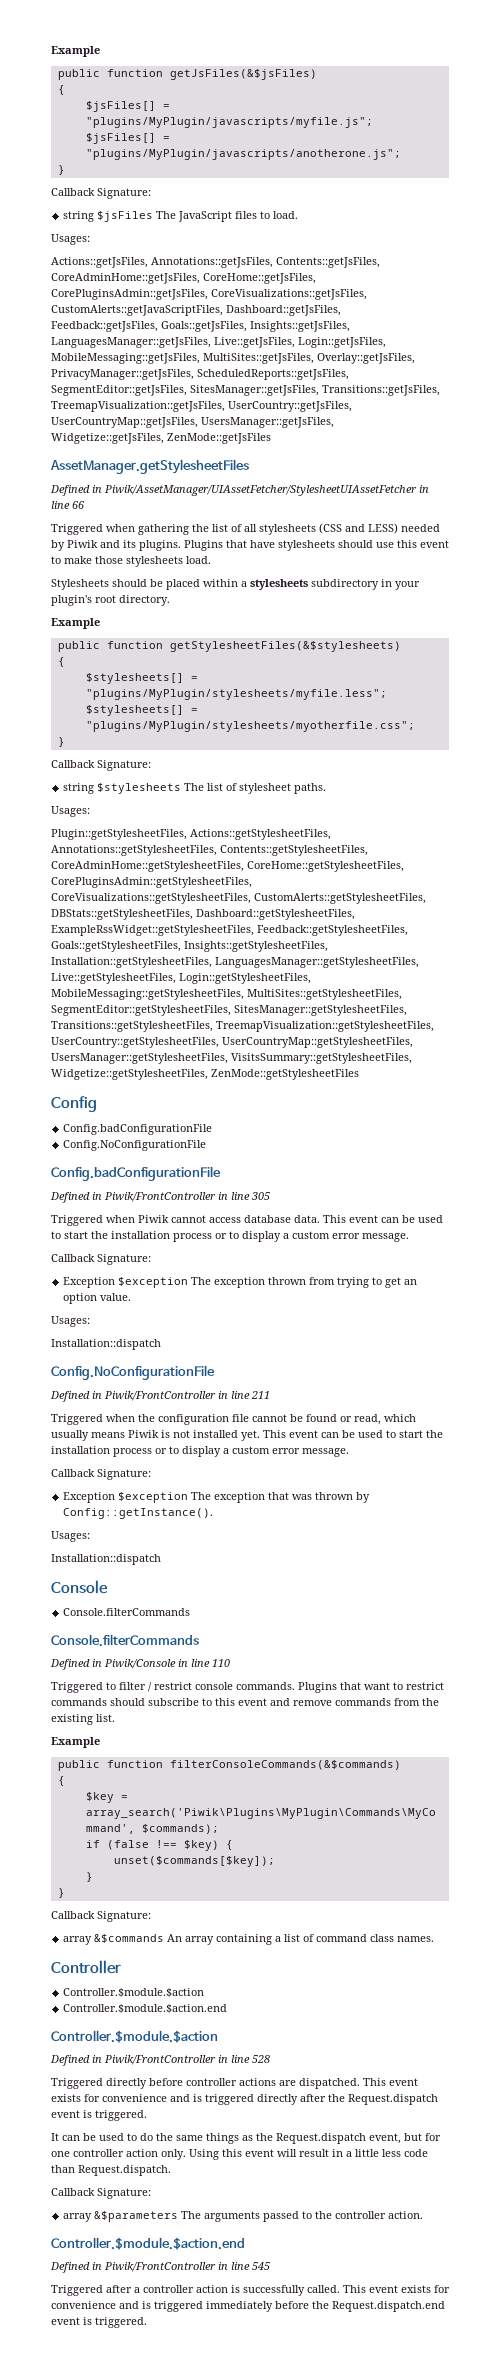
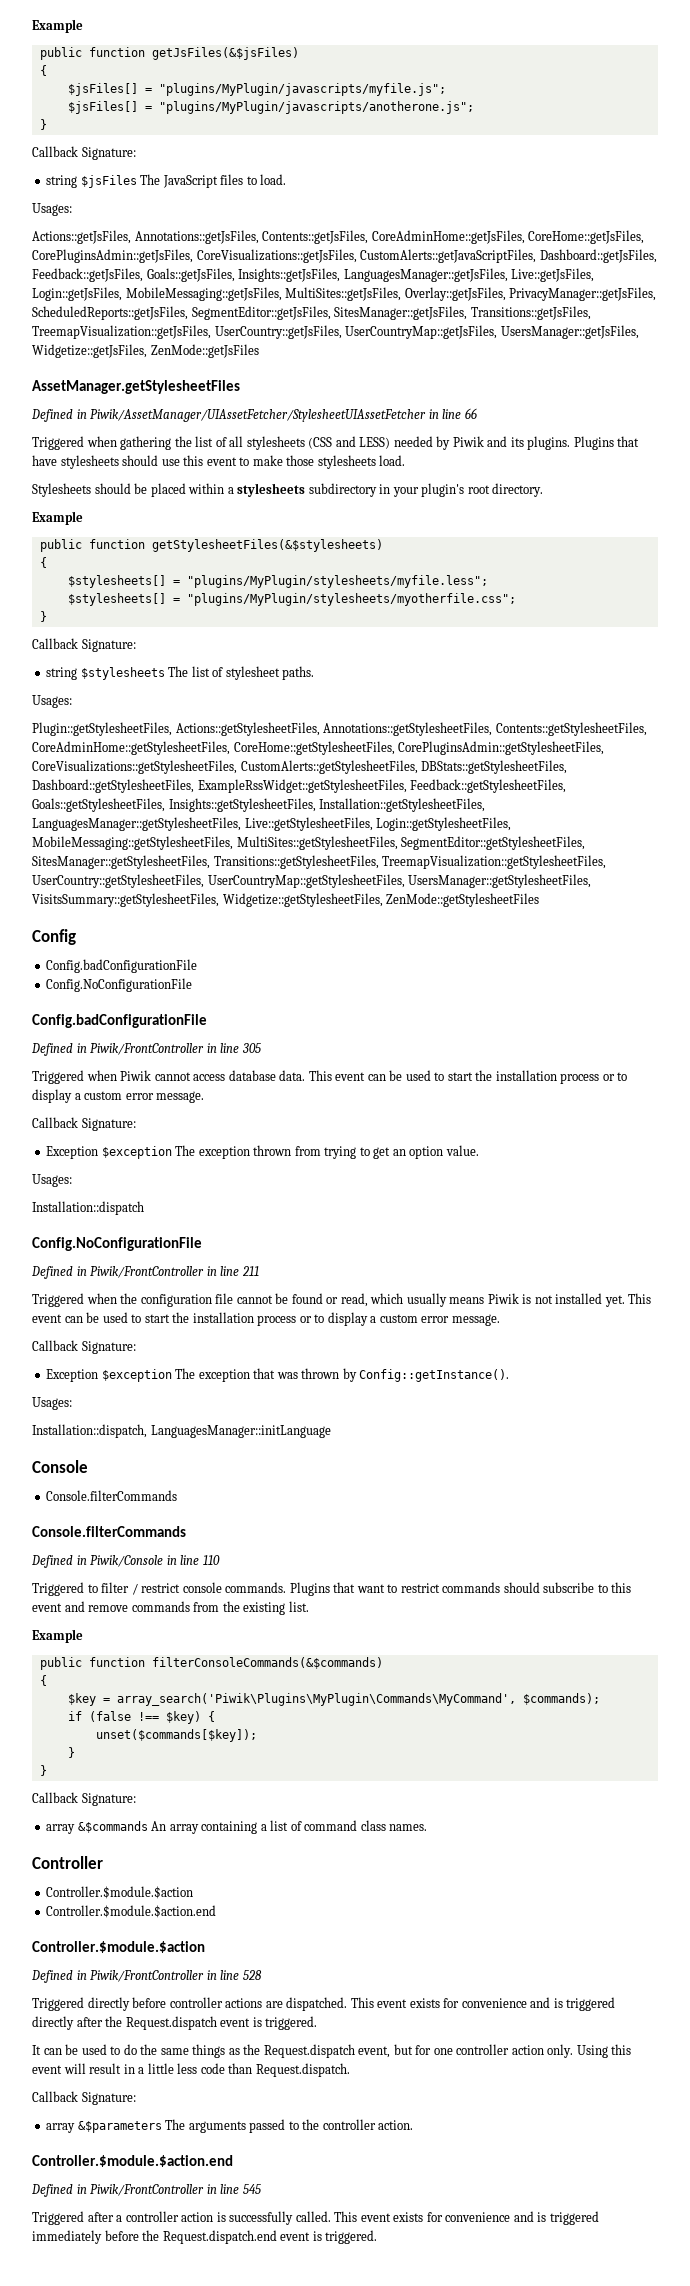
  Exception $exception The exception that was thrown by Config::getInstance().
  Usages:
- Installation::dispatch
+ Installation::dispatch, LanguagesManager::initLanguage

